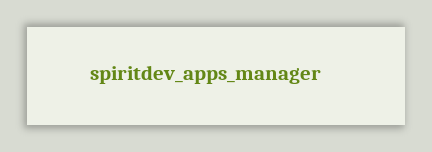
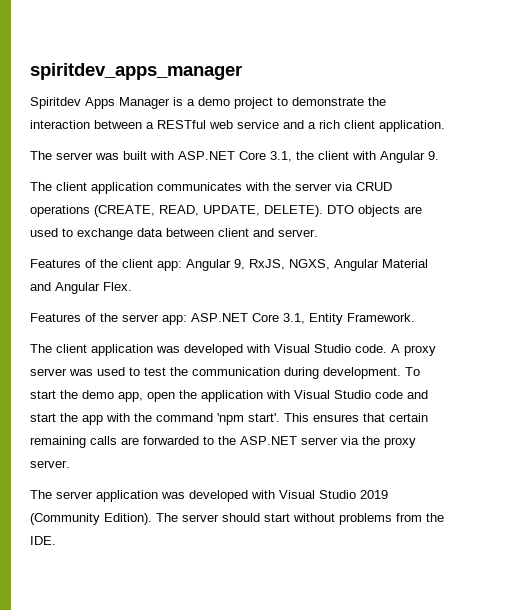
+ Spiritdev Apps Manager is a demo project to demonstrate the interaction between a RESTful web service and a rich client application.
+ The server was built with ASP.NET Core 3.1, the client with Angular 9.
+ The client application communicates with the server via CRUD operations (CREATE, READ, UPDATE, DELETE). DTO objects are used to exchange data between client and server.
+ Features of the client app: Angular 9, RxJS, NGXS, Angular Material and Angular Flex.
+ Features of the server app: ASP.NET Core 3.1, Entity Framework.
+ The client application was developed with Visual Studio code. A proxy server was used to test the communication during development. To start the demo app, open the application with Visual Studio code and start the app with the command 'npm start'. This ensures that certain remaining calls are forwarded to the ASP.NET server via the proxy server.
+ The server application was developed with Visual Studio 2019 (Community Edition). The server should start without problems from the IDE.

